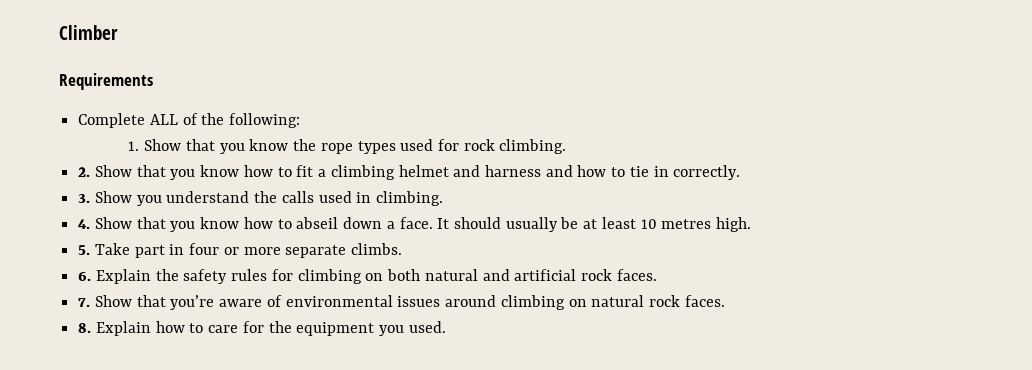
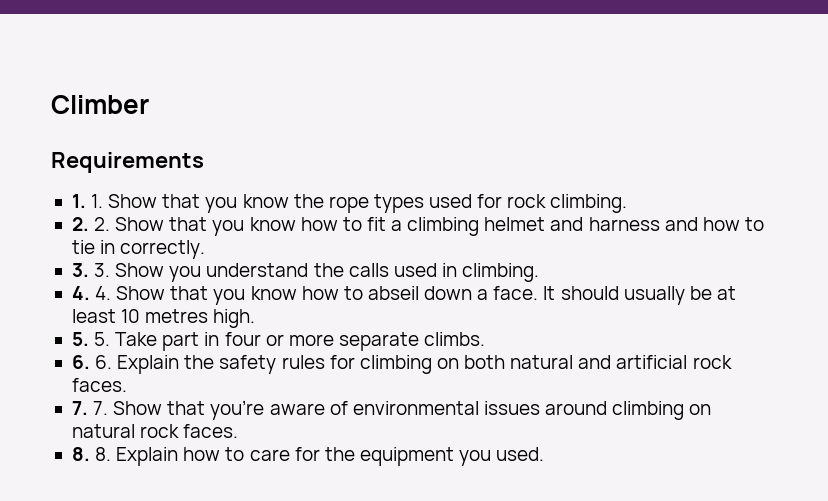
- Complete ALL of the following:
- 1. Show that you know the rope types used for rock climbing.
+ 1. 1. Show that you know the rope types used for rock climbing.
- 2. Show that you know how to fit a climbing helmet and harness and how to tie in correctly.
+ 2. 2. Show that you know how to fit a climbing helmet and harness and how to tie in correctly.
- 3. Show you understand the calls used in climbing.
+ 3. 3. Show you understand the calls used in climbing.
- 4. Show that you know how to abseil down a face.
+ 4. 4. Show that you know how to abseil down a face.
- 5. Take part in four or more separate climbs.
+ 5. 5. Take part in four or more separate climbs.
- 6. Explain the safety rules for climbing on both natural and artificial rock faces.
+ 6. 6. Explain the safety rules for climbing on both natural and artificial rock faces.
- 7. Show that you’re aware of environmental issues around climbing on natural rock faces.
+ 7. 7. Show that you’re aware of environmental issues around climbing on natural rock faces.
- 8. Explain how to care for the equipment you used.
+ 8. 8. Explain how to care for the equipment you used.

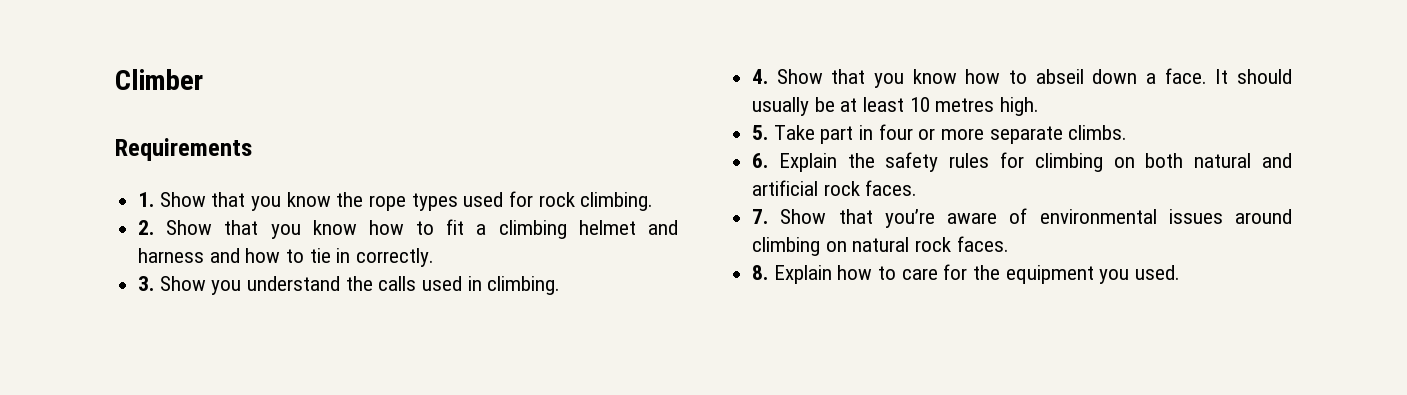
- 1. 1. Show that you know the rope types used for rock climbing.
+ 1. Show that you know the rope types used for rock climbing.
- 2. 2. Show that you know how to fit a climbing helmet and harness and how to tie in correctly.
+ 2. Show that you know how to fit a climbing helmet and harness and how to tie in correctly.
- 3. 3. Show you understand the calls used in climbing.
+ 3. Show you understand the calls used in climbing.
- 4. 4. Show that you know how to abseil down a face.
+ 4. Show that you know how to abseil down a face.
- 5. 5. Take part in four or more separate climbs.
+ 5. Take part in four or more separate climbs.
- 6. 6. Explain the safety rules for climbing on both natural and artificial rock faces.
+ 6. Explain the safety rules for climbing on both natural and artificial rock faces.
- 7. 7. Show that you’re aware of environmental issues around climbing on natural rock faces.
+ 7. Show that you’re aware of environmental issues around climbing on natural rock faces.
- 8. 8. Explain how to care for the equipment you used.
+ 8. Explain how to care for the equipment you used.

